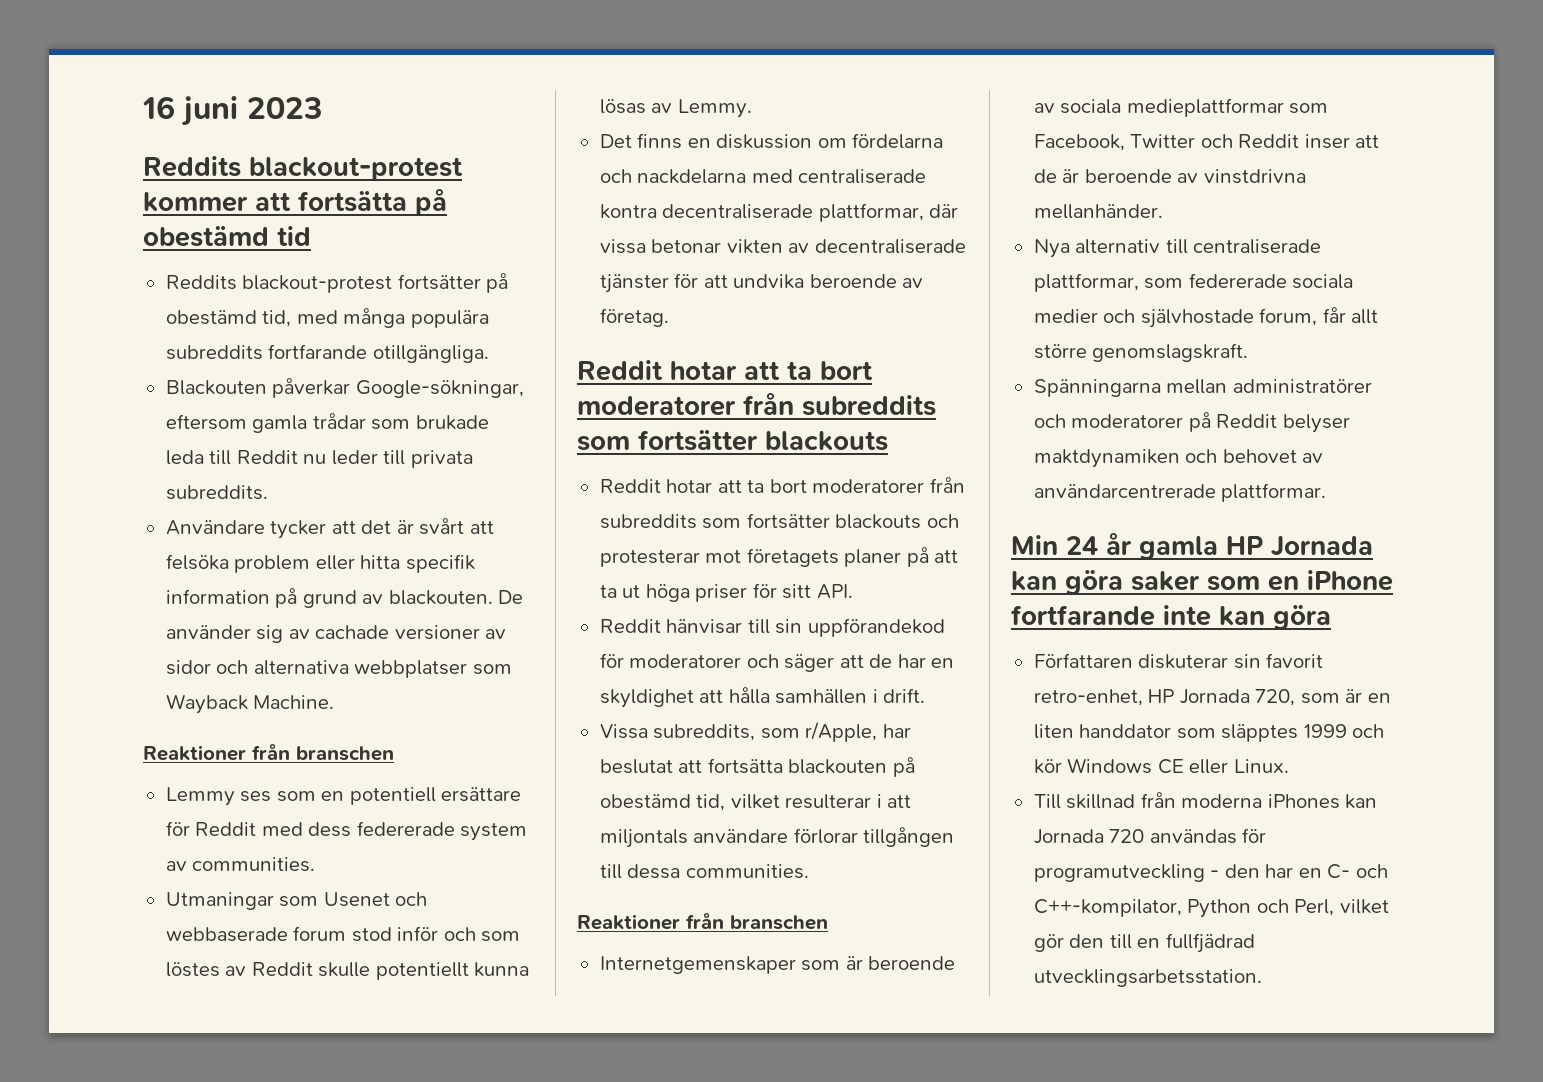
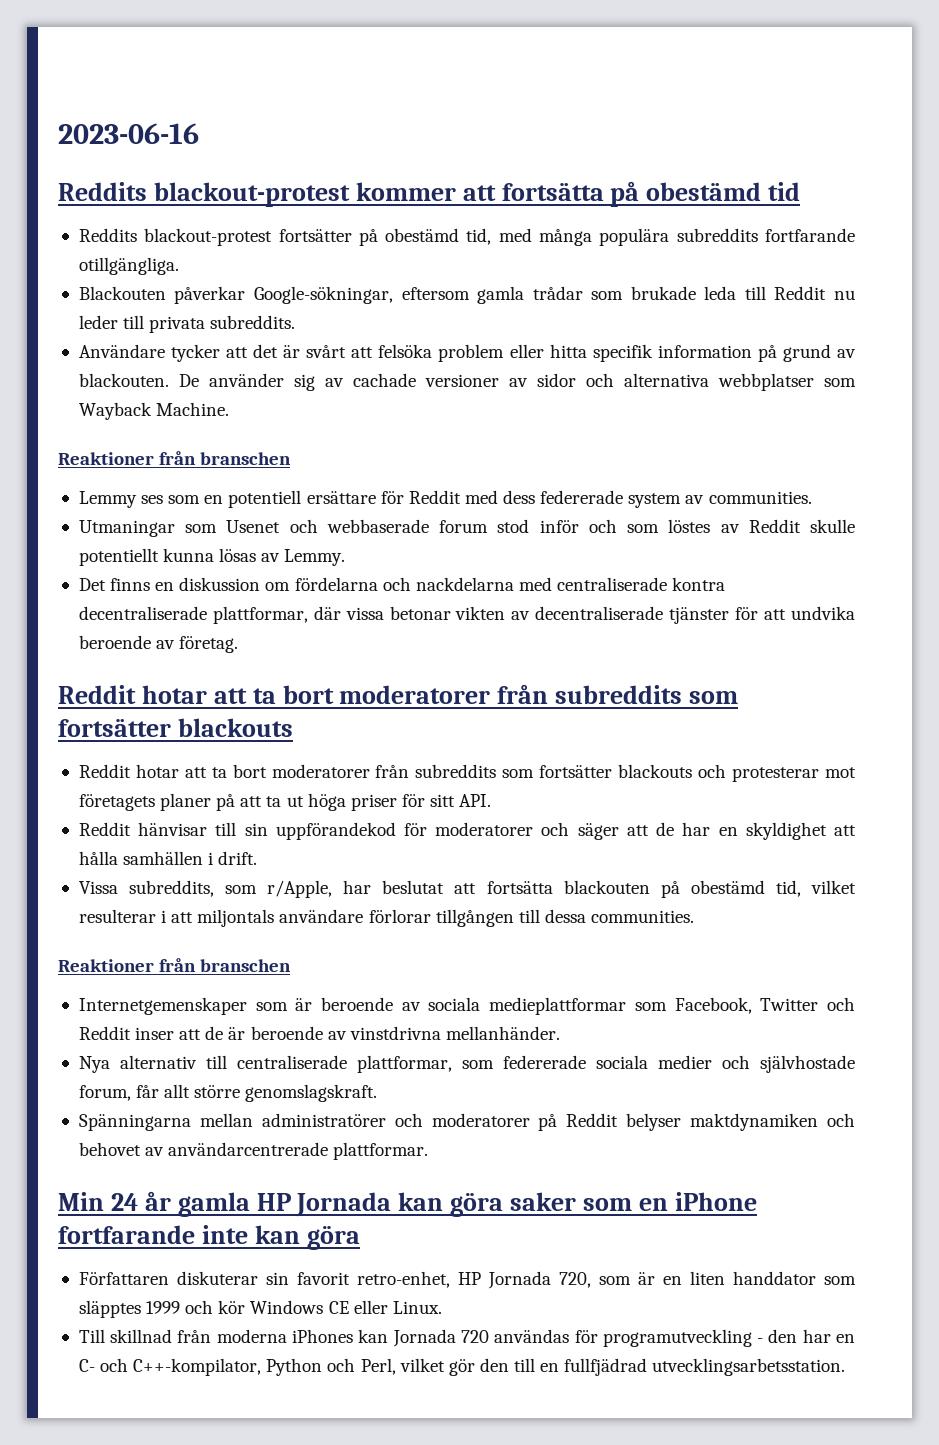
- 16 juni 2023
+ 2023-06-16

